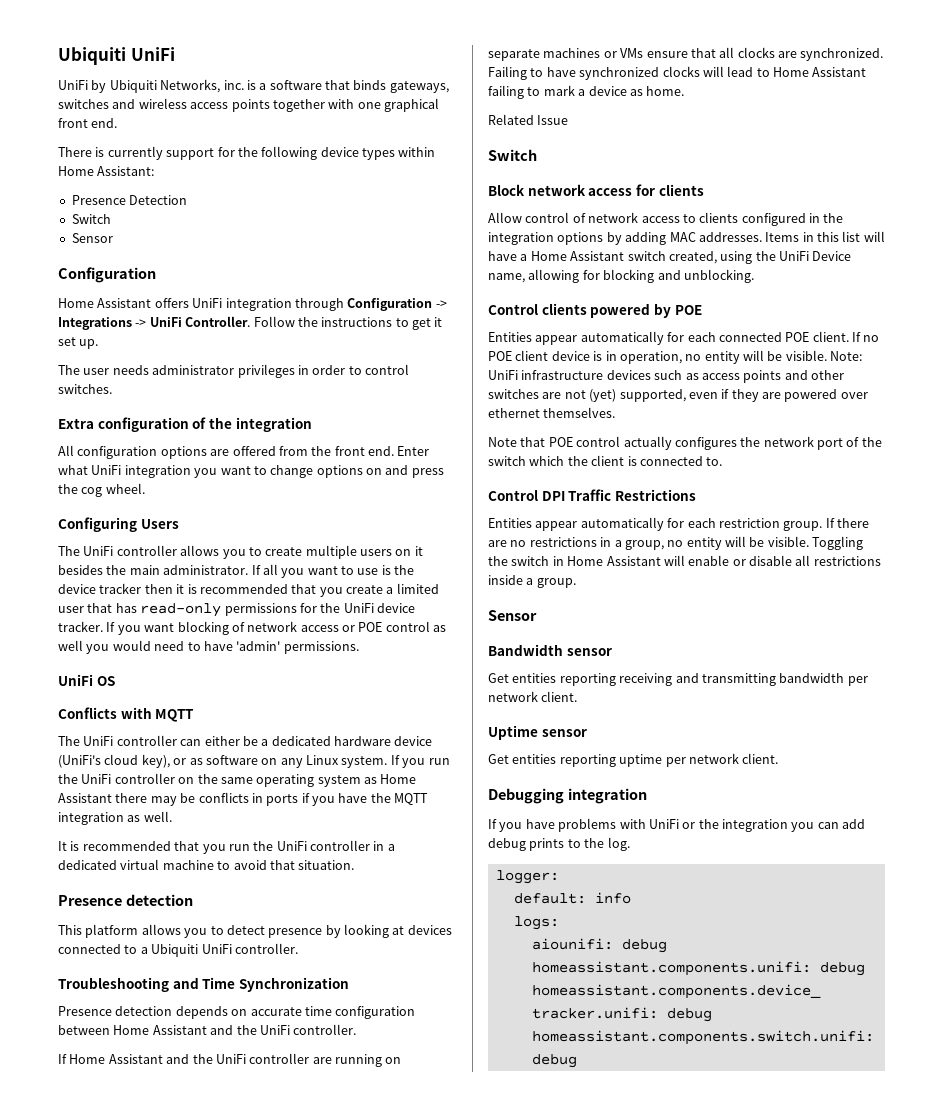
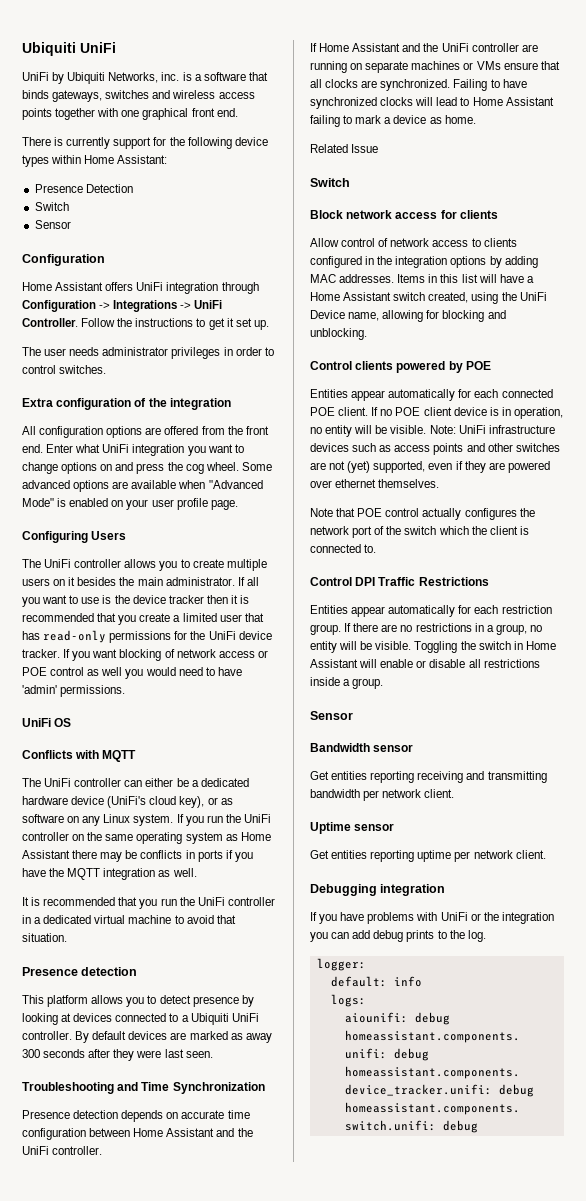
+ Some advanced options are available when "Advanced Mode" is enabled on your user profile page.
+ By default devices are marked as away 300 seconds after they were last seen.

